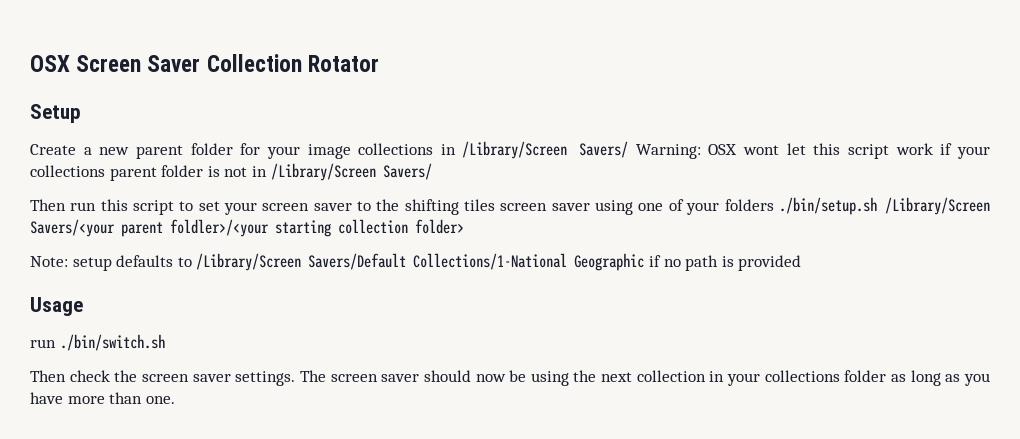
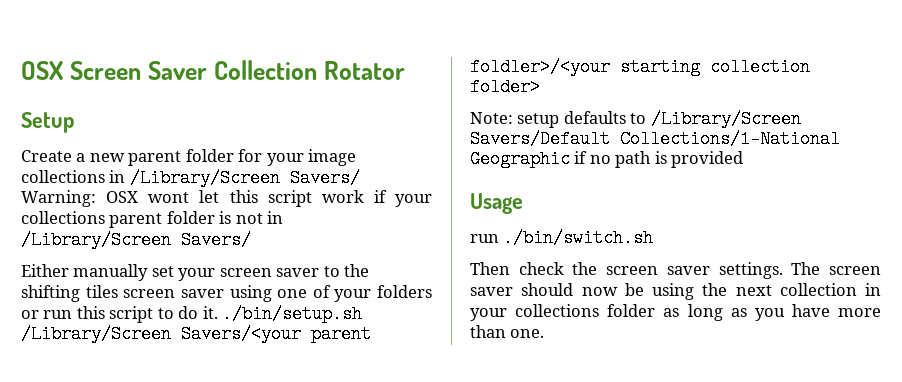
- Then run this script to set your screen saver to the shifting tiles screen saver using one of your folders ./bin/setup.sh /Library/Screen Savers/<your parent foldler>/<your starting collection folder>
+ Either manually set your screen saver to the shifting tiles screen saver using one of your folders or run this script to do it. ./bin/setup.sh /Library/Screen Savers/<your parent foldler>/<your starting collection folder>

